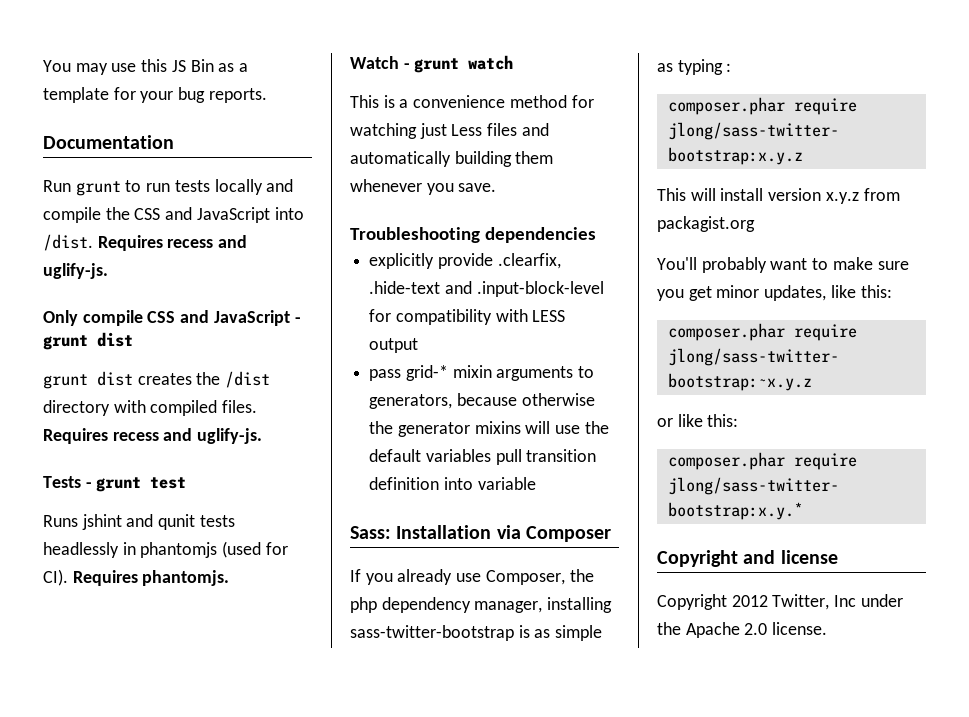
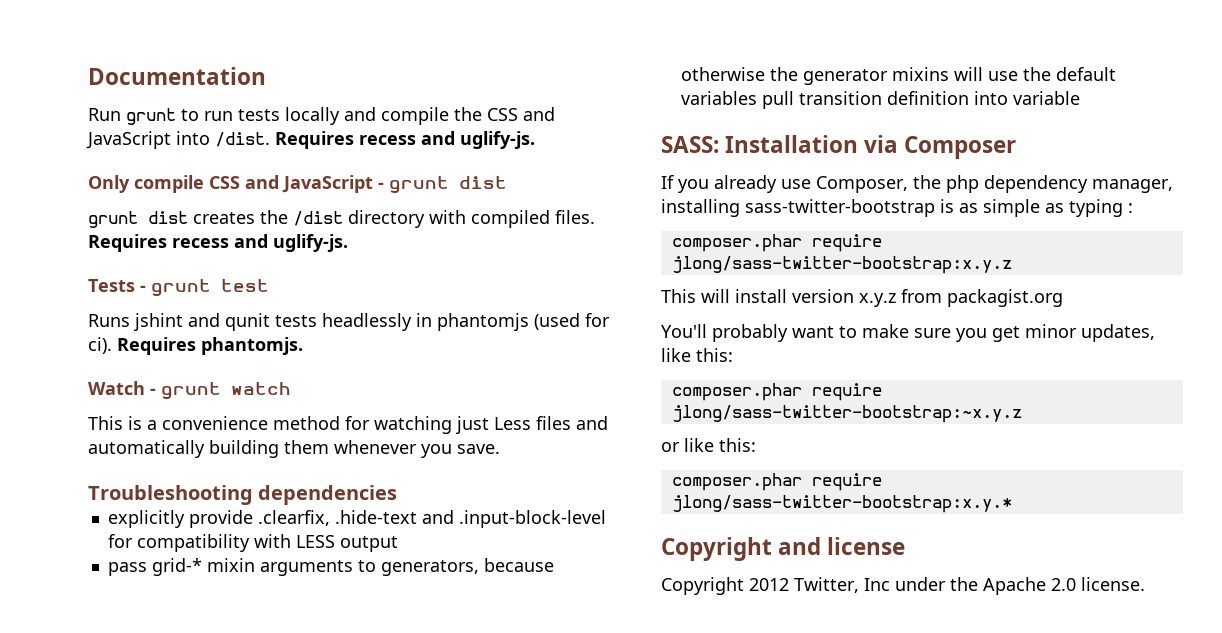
- You may use this JS Bin as a template for your bug reports.
- Runs jshint and qunit tests headlessly in phantomjs (used for CI). Requires phantomjs.
+ Runs jshint and qunit tests headlessly in phantomjs (used for ci). Requires phantomjs.
- Sass: Installation via Composer
+ SASS: Installation via Composer

